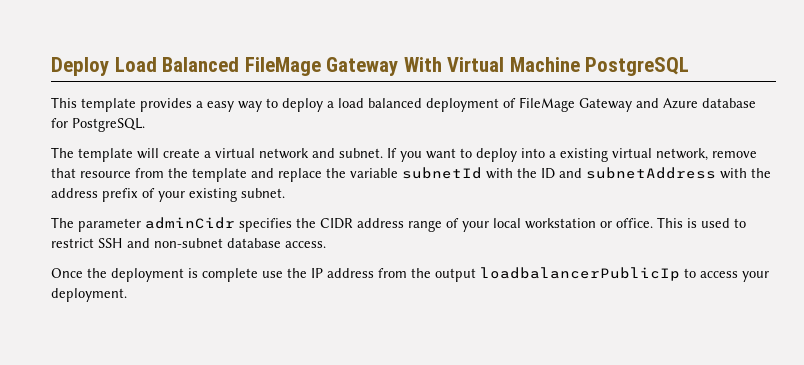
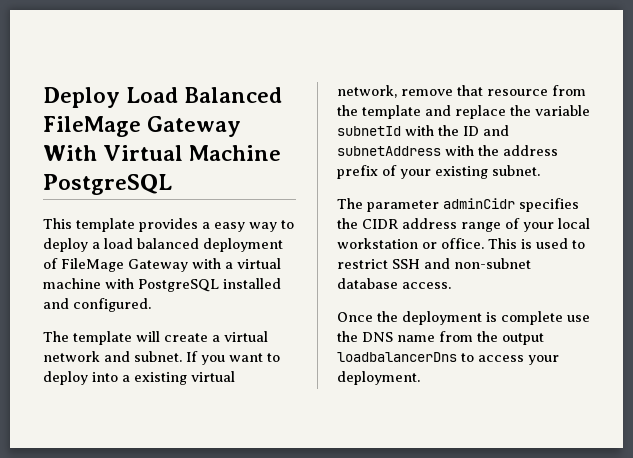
- This template provides a easy way to deploy a load balanced deployment of FileMage Gateway and Azure database for PostgreSQL.
+ This template provides a easy way to deploy a load balanced deployment of FileMage Gateway with a virtual machine with PostgreSQL installed and configured.
- Once the deployment is complete use the IP address from the output loadbalancerPublicIp to access your deployment.
+ Once the deployment is complete use the DNS name from the output loadbalancerDns to access your deployment.

